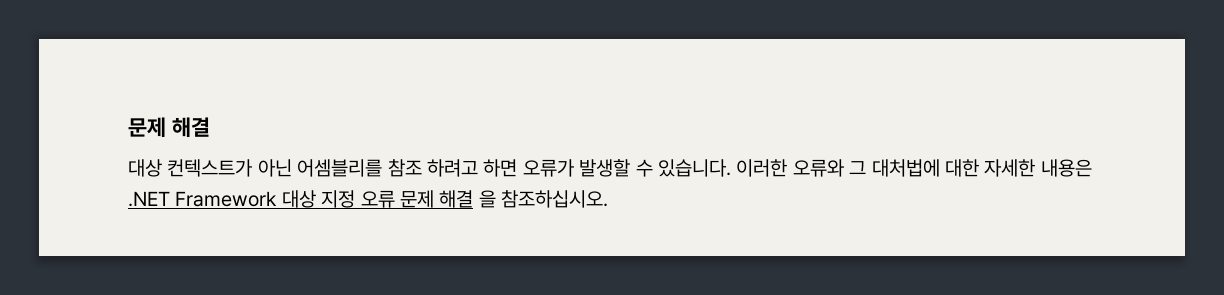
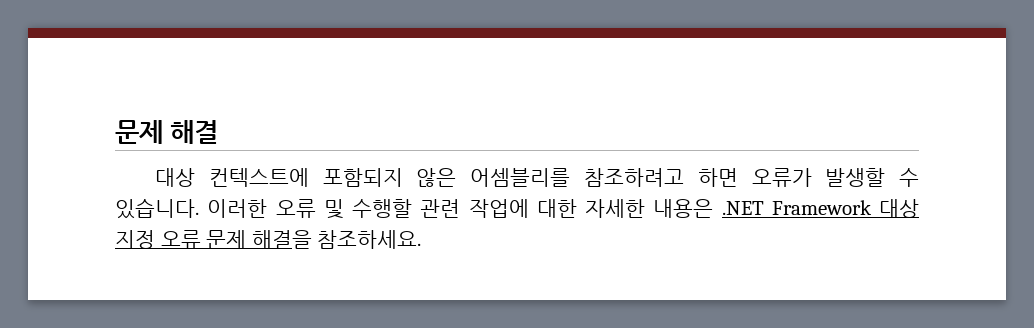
- 대상 컨텍스트가 아닌 어셈블리를 참조 하려고 하면 오류가 발생할 수 있습니다.
+ 대상 컨텍스트에 포함되지 않은 어셈블리를 참조하려고 하면 오류가 발생할 수 있습니다.
- 이러한 오류와 그 대처법에 대한 자세한 내용은 .NET Framework 대상 지정 오류 문제 해결 을 참조하십시오.
+ 이러한 오류 및 수행할 관련 작업에 대한 자세한 내용은 .NET Framework 대상 지정 오류 문제 해결을 참조하세요.

